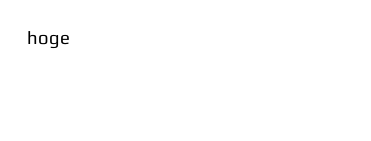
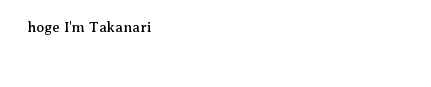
- hoge
+ hoge I'm Takanari

